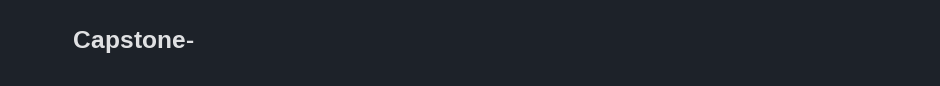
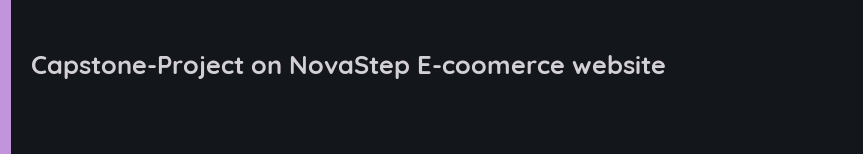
- Capstone-
+ Capstone-Project on NovaStep E-coomerce website

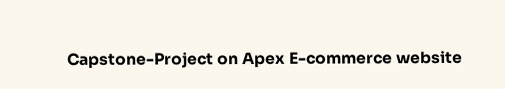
- Capstone-Project on NovaStep E-coomerce website
+ Capstone-Project on Apex E-commerce website

